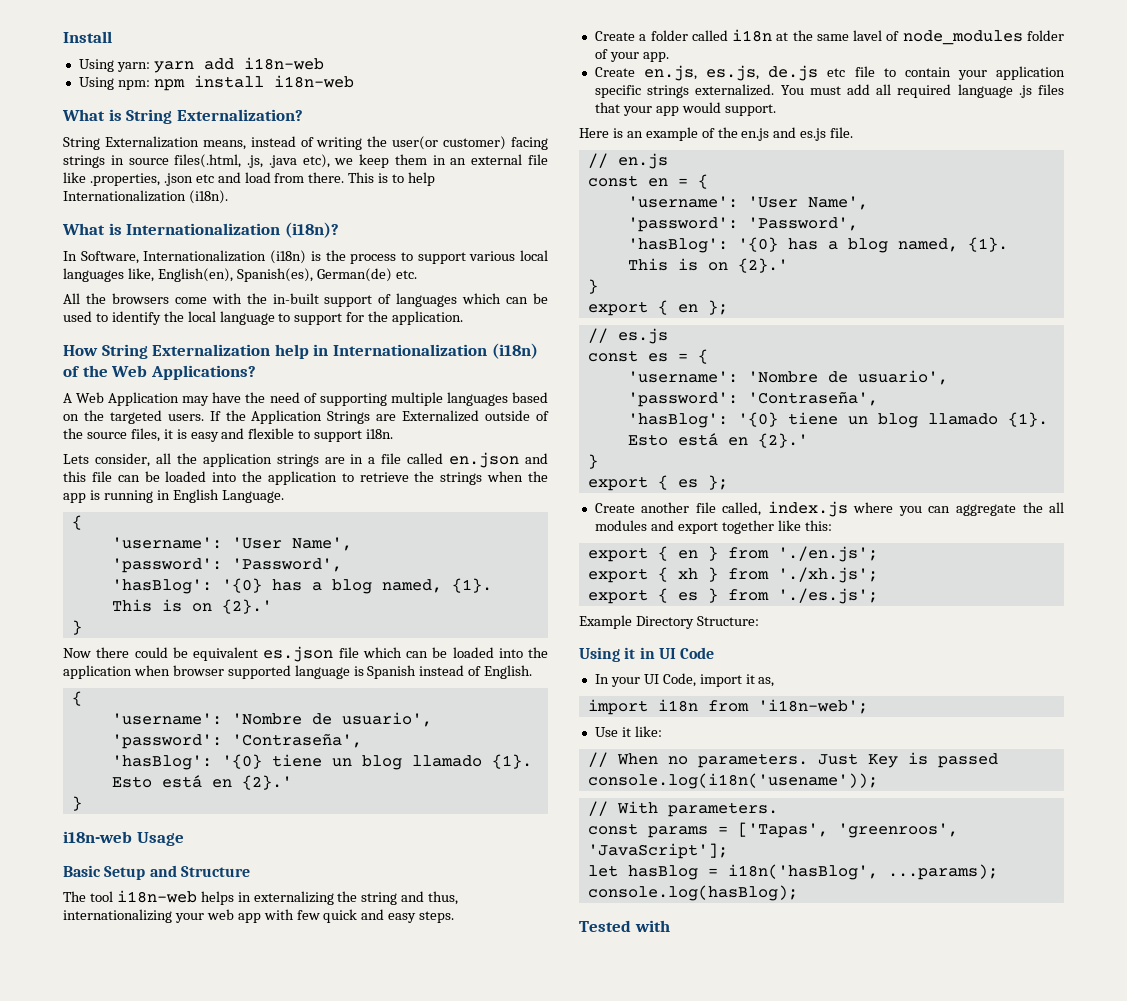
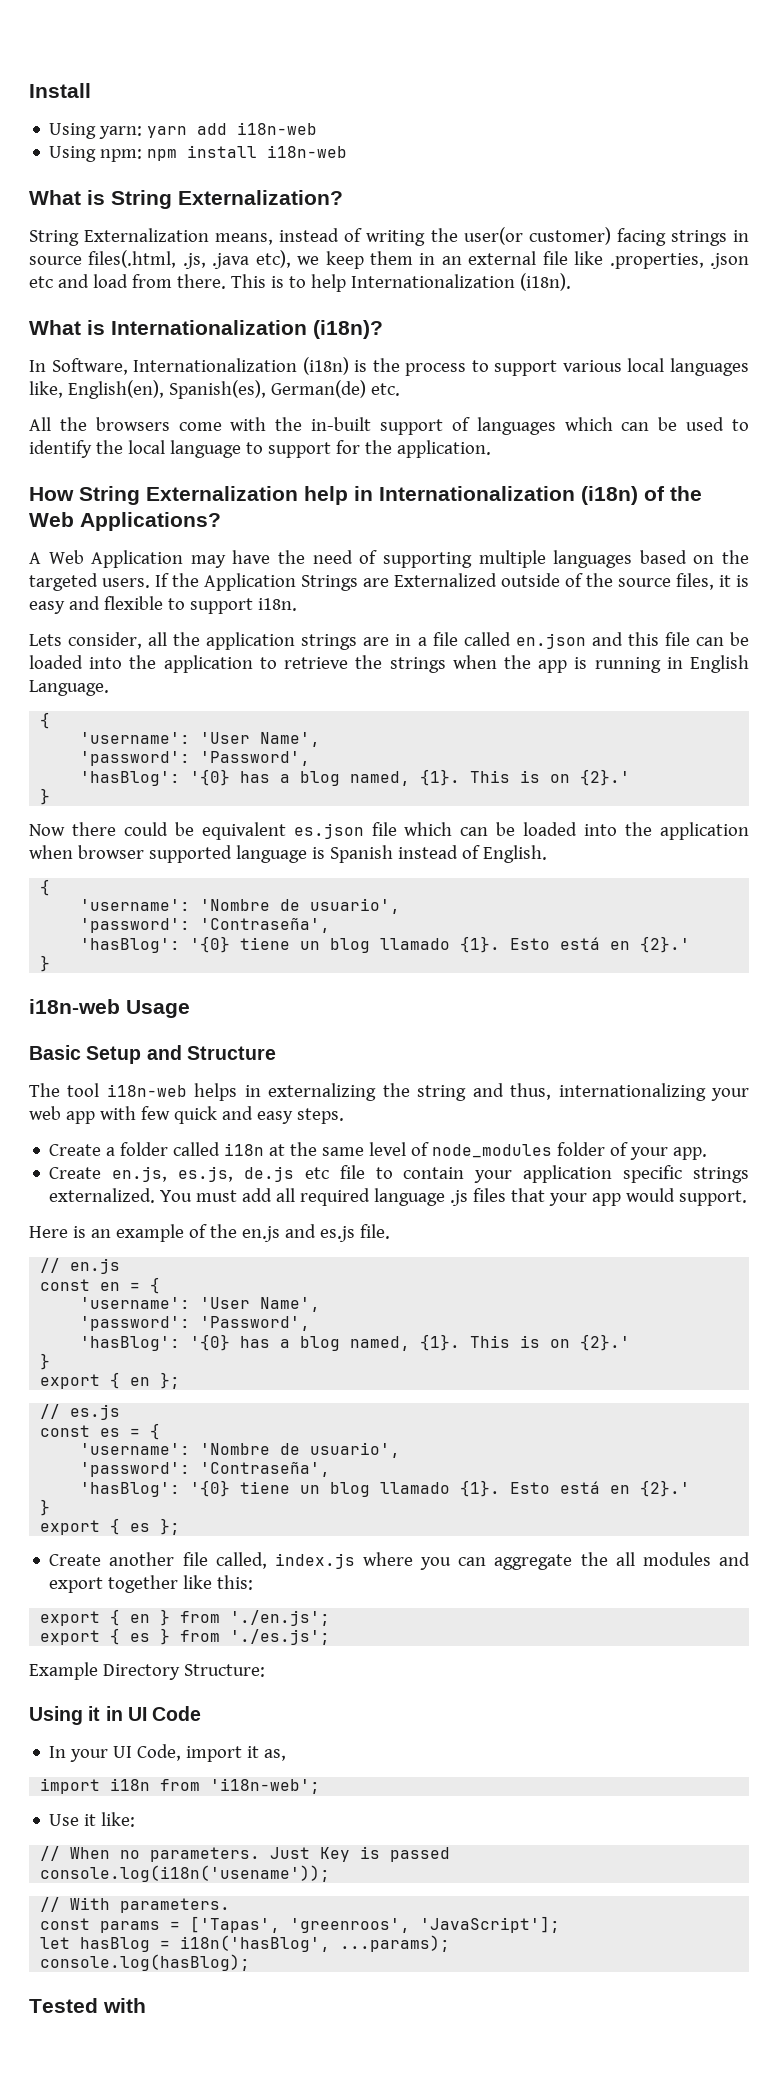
- Create a folder called i18n at the same lavel of node_modules folder of your app.
+ Create a folder called i18n at the same level of node_modules folder of your app.
- export { xh } from './xh.js';

